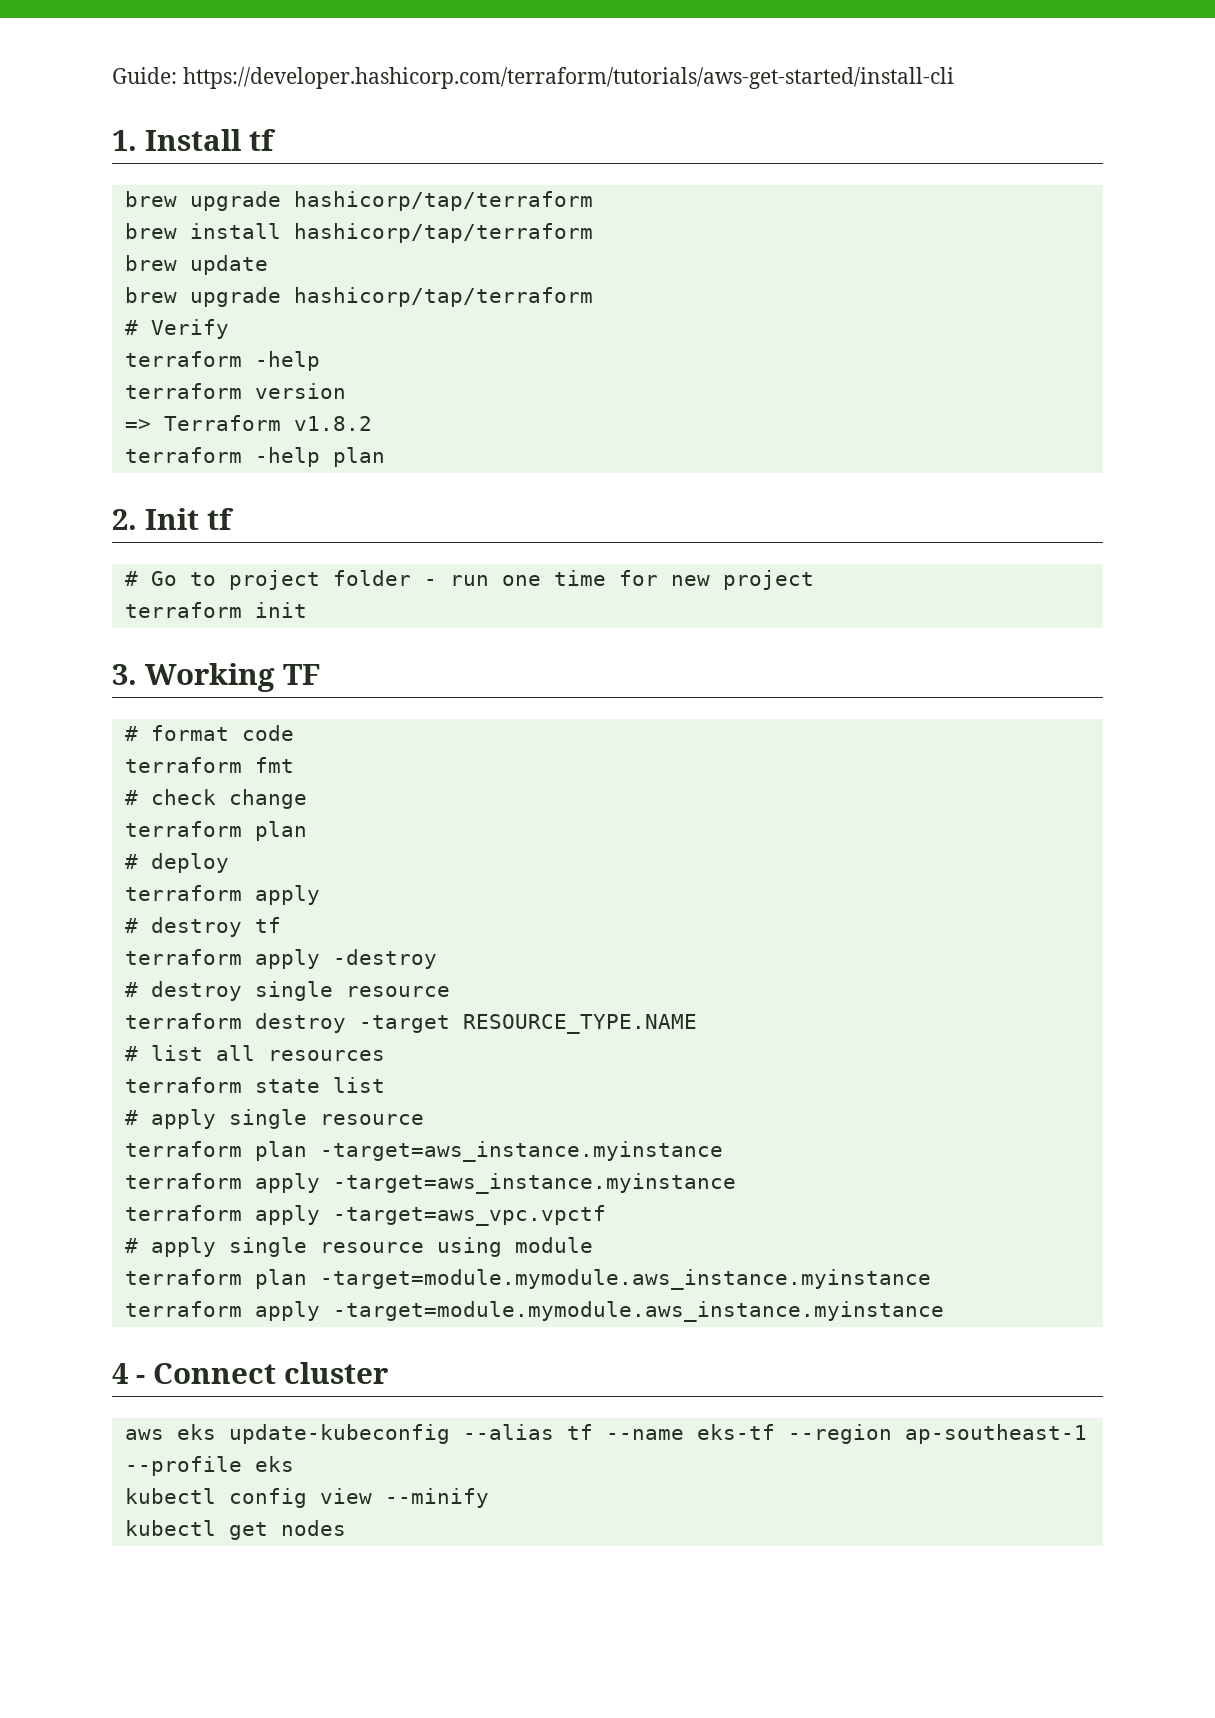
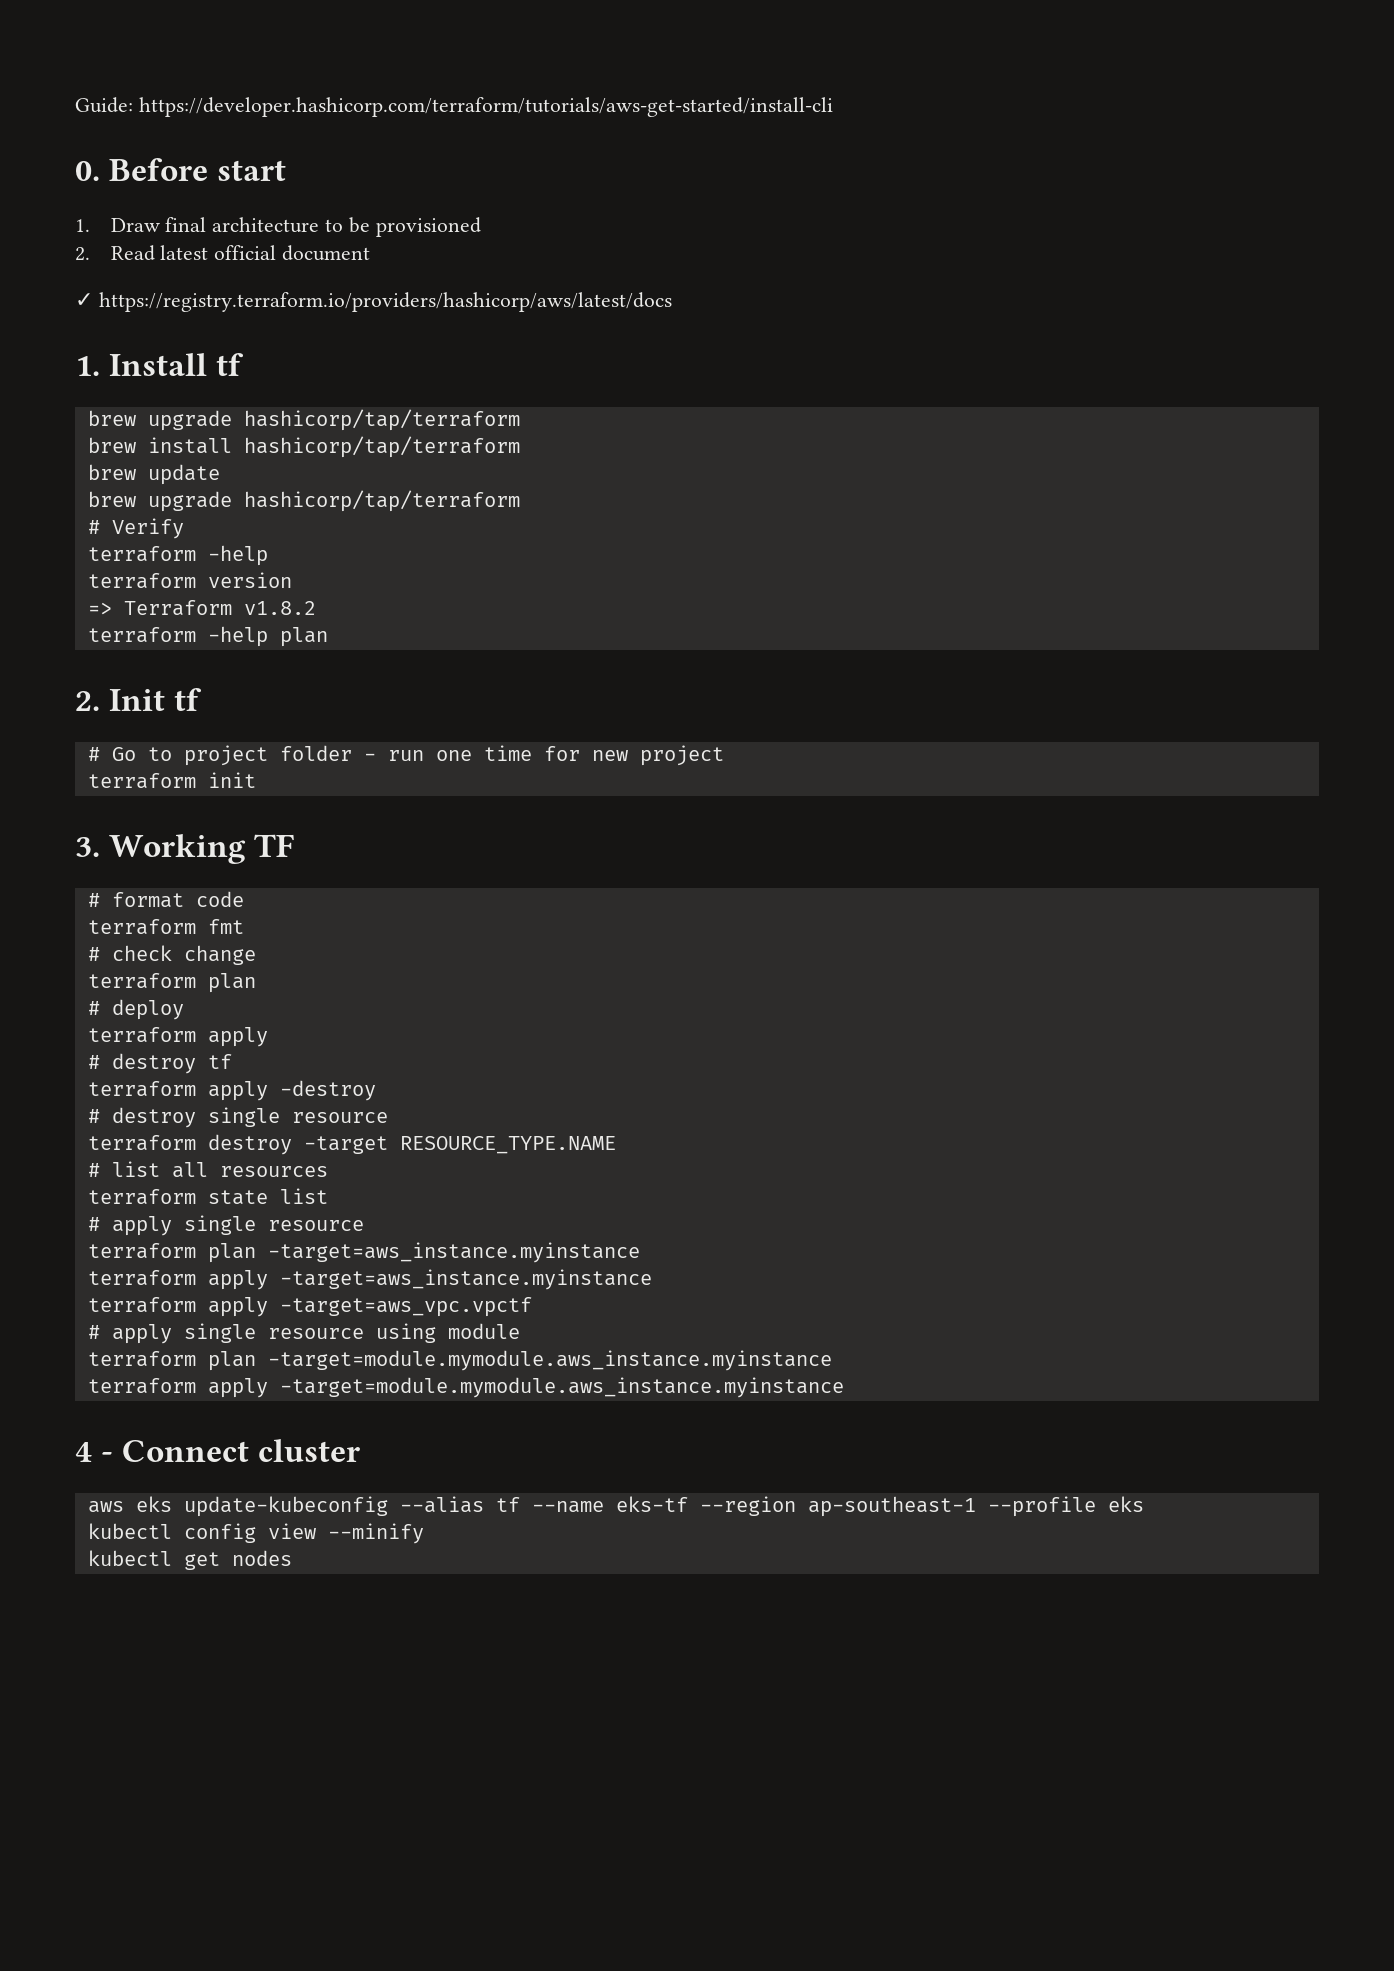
+ 0. Before start
+ 1. Draw final architecture to be provisioned
+ 2. Read latest official document
+ ✓ https://registry.terraform.io/providers/hashicorp/aws/latest/docs

